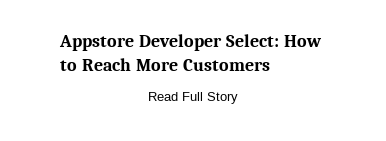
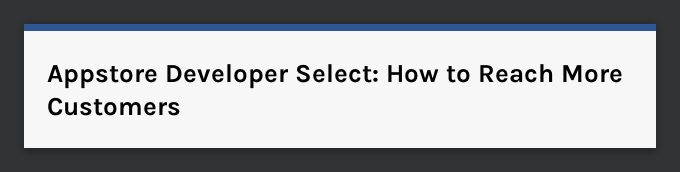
- Read Full Story

